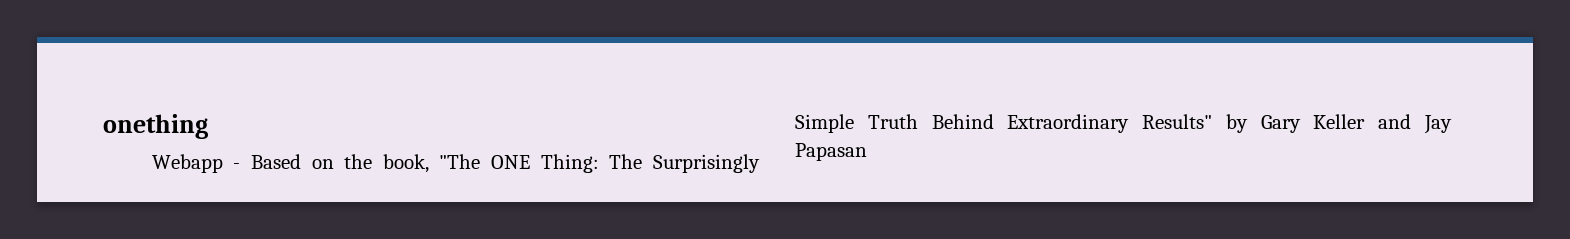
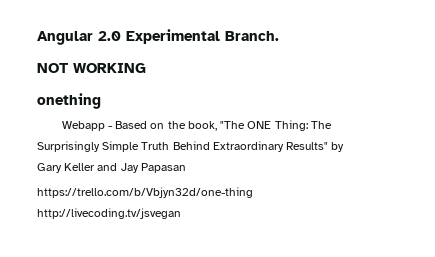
+ Angular 2.0 Experimental Branch.
+ NOT WORKING
+ https://trello.com/b/Vbjyn32d/one-thing http://livecoding.tv/jsvegan

